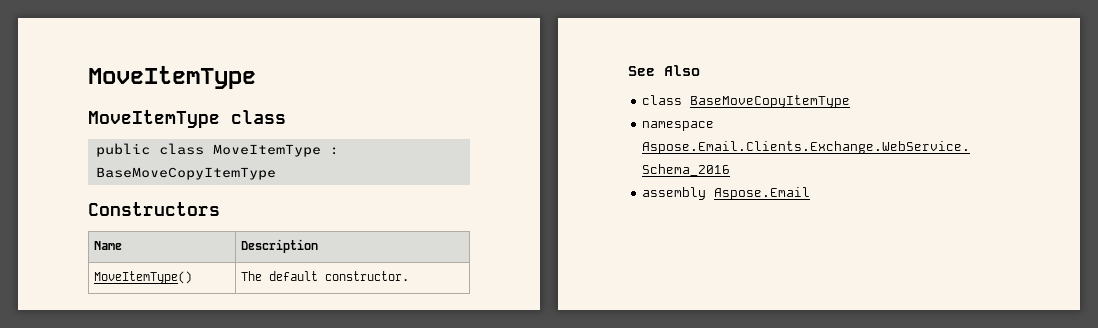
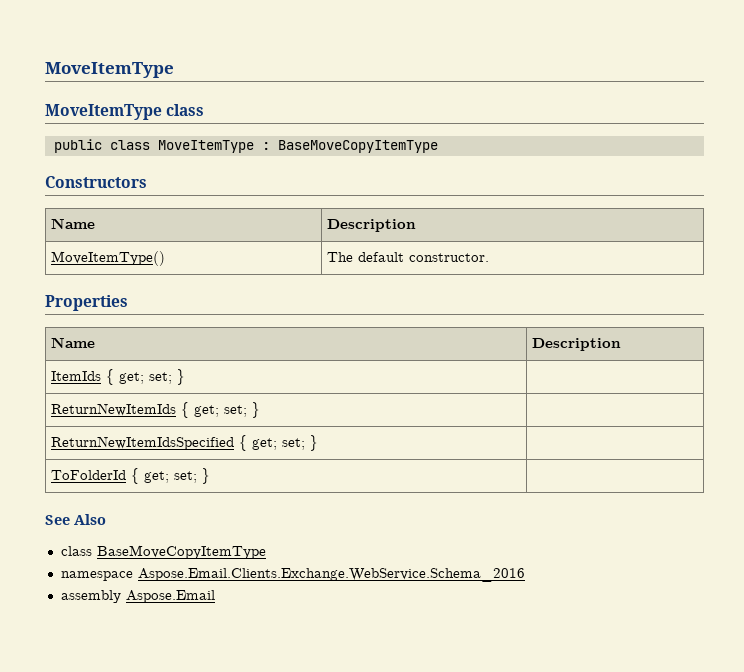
+ Properties
+ Name | Description
+ ItemIds { get; set; } |
+ ReturnNewItemIds { get; set; } |
+ ReturnNewItemIdsSpecified { get; set; } |
+ ToFolderId { get; set; } |

